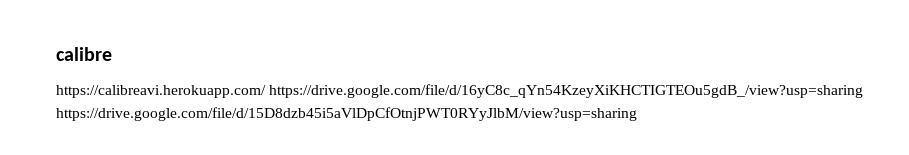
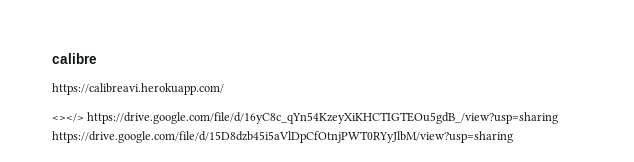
- https://calibreavi.herokuapp.com/ https://drive.google.com/file/d/16yC8c_qYn54KzeyXiKHCTIGTEOu5gdB_/view?usp=sharing https://drive.google.com/file/d/15D8dzb45i5aVlDpCfOtnjPWT0RYyJlbM/view?usp=sharing
+ https://calibreavi.herokuapp.com/
+ <></> https://drive.google.com/file/d/16yC8c_qYn54KzeyXiKHCTIGTEOu5gdB_/view?usp=sharing https://drive.google.com/file/d/15D8dzb45i5aVlDpCfOtnjPWT0RYyJlbM/view?usp=sharing

